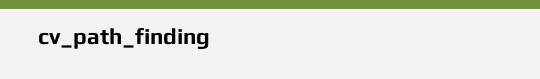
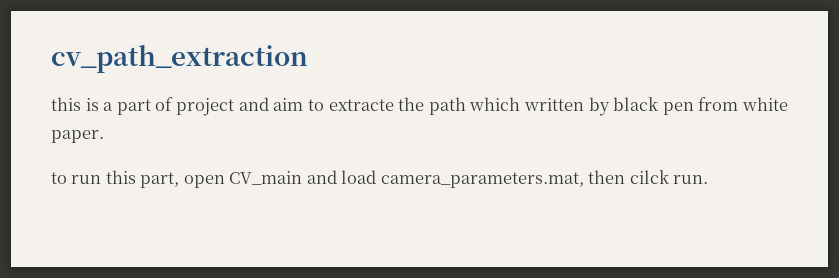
- cv_path_finding
+ cv_path_extraction
+ this is a part of project and aim to extracte the path which written by black pen from white paper.
+ to run this part, open CV_main and load camera_parameters.mat, then cilck run.

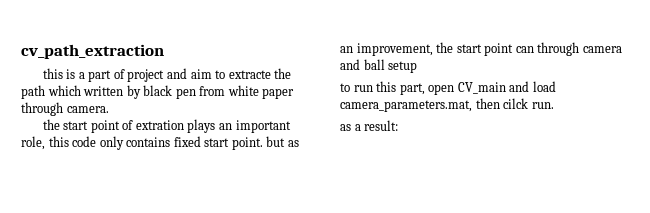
- this is a part of project and aim to extracte the path which written by black pen from white paper.
+ this is a part of project and aim to extracte the path which written by black pen from white paper through camera.
+ the start point of extration plays an important role, this code only contains fixed start point. but as an improvement, the start point can through camera and ball setup
+ as a result:

